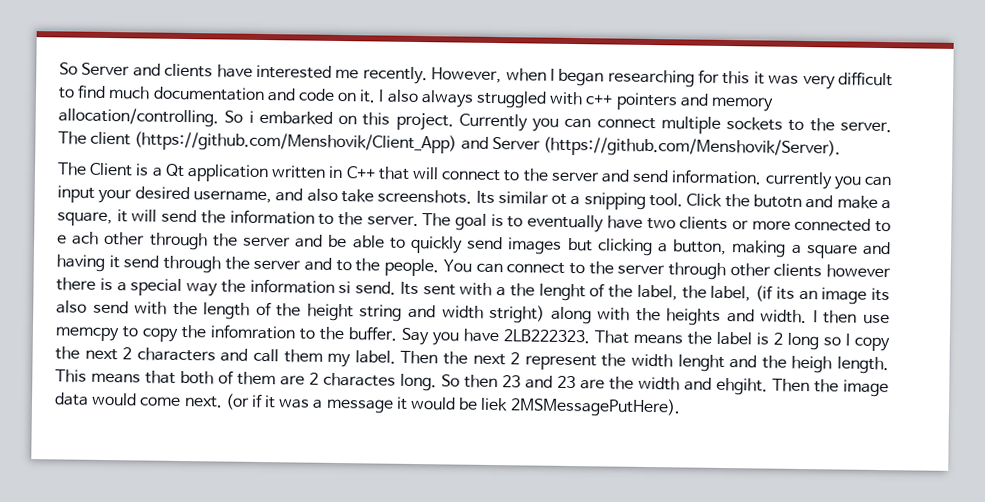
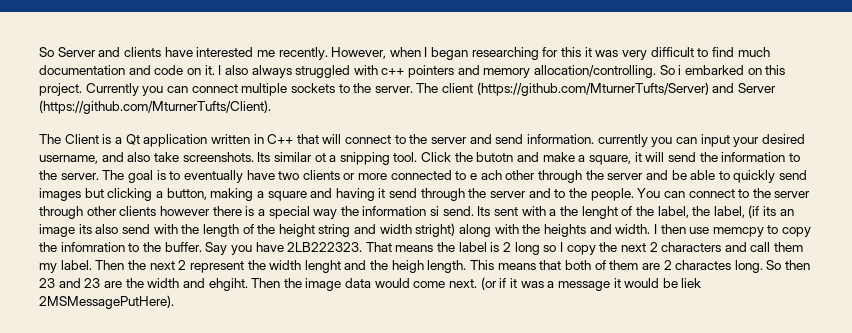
- The client (https://github.com/Menshovik/Client_App) and Server (https://github.com/Menshovik/Server).
+ The client (https://github.com/MturnerTufts/Server) and Server (https://github.com/MturnerTufts/Client).

